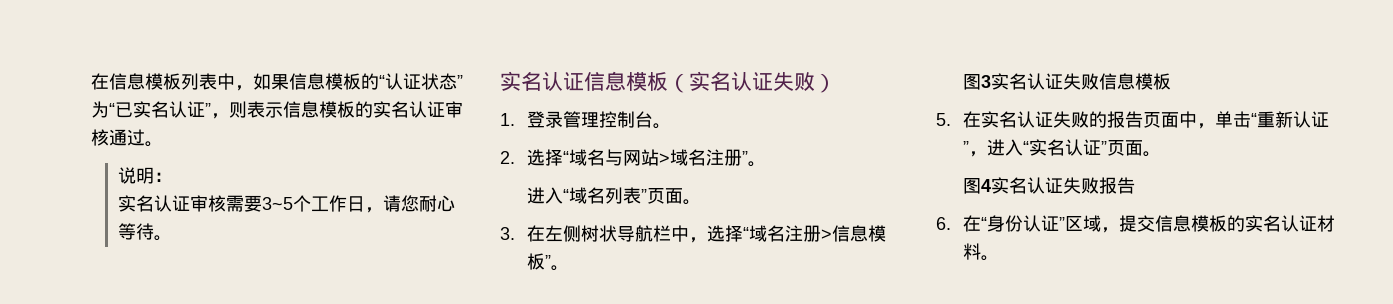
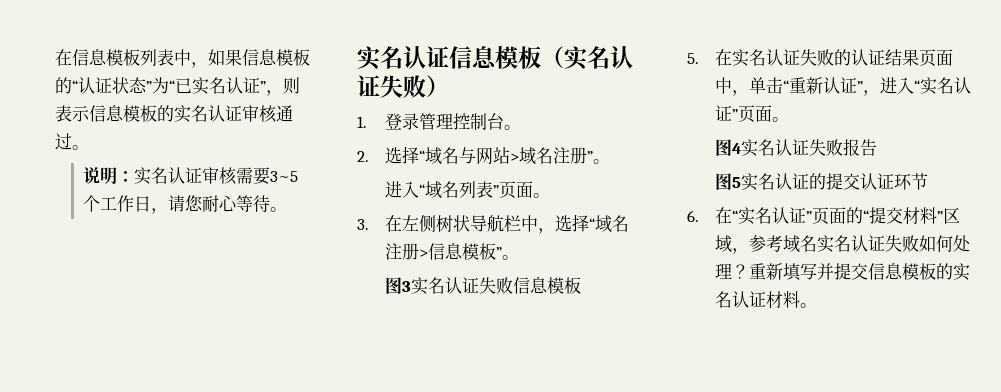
- 说明：
- 实名认证审核需要3~5个工作日，请您耐心等待。
+ 说明：实名认证审核需要3~5个工作日，请您耐心等待。
- 5.在实名认证失败的报告页面中，单击“重新认证”，进入“实名认证”页面。
+ 5.在实名认证失败的认证结果页面中，单击“重新认证”，进入“实名认证”页面。
+ 图5实名认证的提交认证环节
- 6.在“身份认证”区域，提交信息模板的实名认证材料。
+ 6.在“实名认证”页面的“提交材料”区域，参考域名实名认证失败如何处理？重新填写并提交信息模板的实名认证材料。

